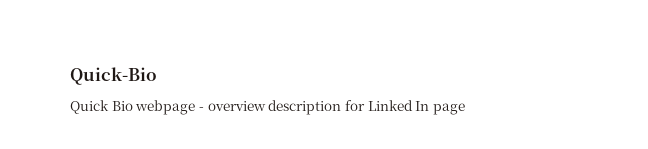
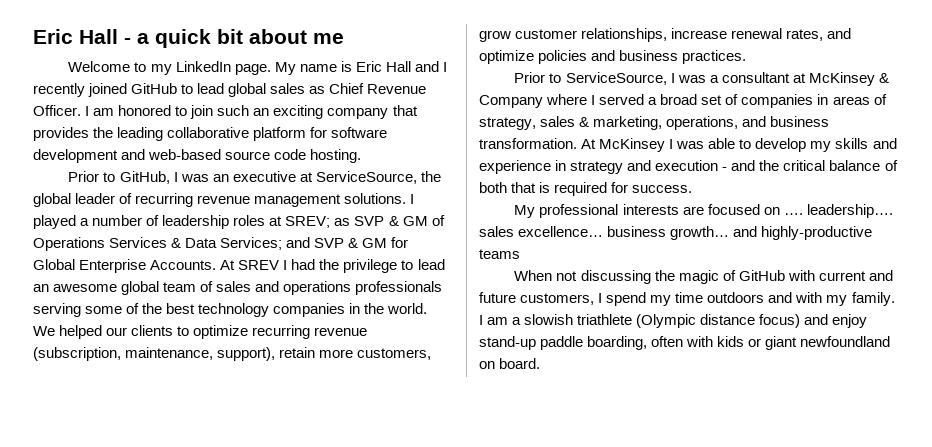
- Quick-Bio
- Quick Bio webpage - overview description for Linked In page
+ Eric Hall - a quick bit about me
+ Welcome to my LinkedIn page. My name is Eric Hall and I recently joined GitHub to lead global sales as Chief Revenue Officer. I am honored to join such an exciting company that provides the leading collaborative platform for software development and web-based source code hosting.
+ Prior to GitHub, I was an executive at ServiceSource, the global leader of recurring revenue management solutions. I played a number of leadership roles at SREV; as SVP & GM of Operations Services & Data Services; and SVP & GM for Global Enterprise Accounts. At SREV I had the privilege to lead an awesome global team of sales and operations professionals serving some of the best technology companies in the world. We helped our clients to optimize recurring revenue (subscription, maintenance, support), retain more customers, grow customer relationships, increase renewal rates, and optimize policies and business practices.
+ Prior to ServiceSource, I was a consultant at McKinsey & Company where I served a broad set of companies in areas of strategy, sales & marketing, operations, and business transformation. At McKinsey I was able to develop my skills and experience in strategy and execution - and the critical balance of both that is required for success.
+ My professional interests are focused on …. leadership…. sales excellence… business growth… and highly-productive teams
+ When not discussing the magic of GitHub with current and future customers, I spend my time outdoors and with my family. I am a slowish triathlete (Olympic distance focus) and enjoy stand-up paddle boarding, often with kids or giant newfoundland on board.

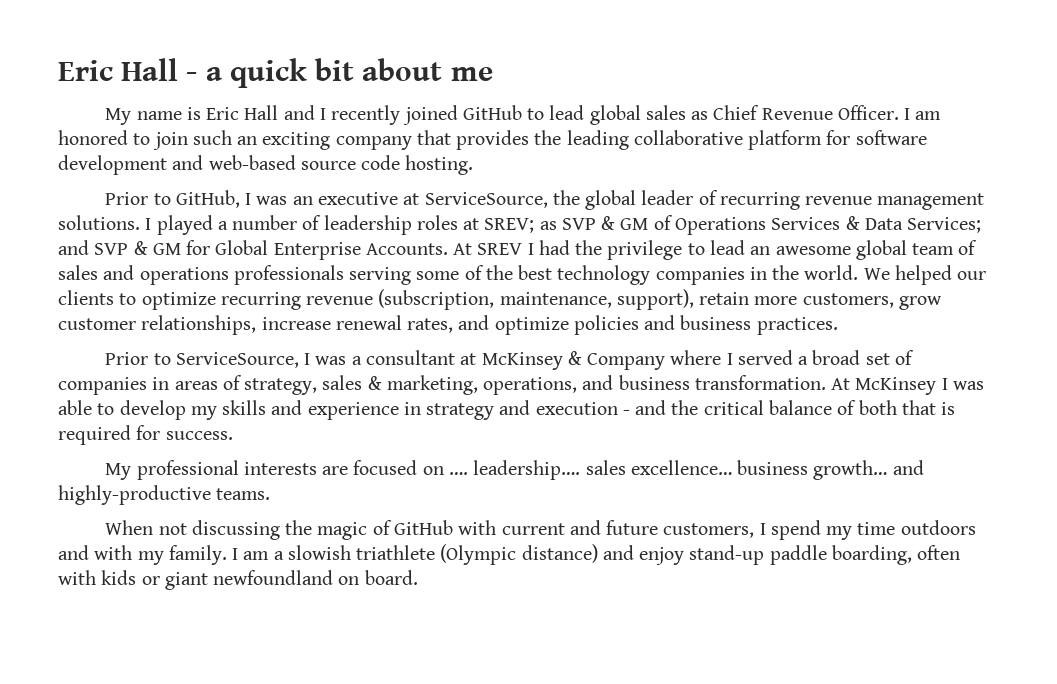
- Welcome to my LinkedIn page.
- My professional interests are focused on …. leadership…. sales excellence… business growth… and highly-productive teams
+ My professional interests are focused on …. leadership…. sales excellence… business growth… and highly-productive teams.
- I am a slowish triathlete (Olympic distance focus) and enjoy stand-up paddle boarding, often with kids or giant newfoundland on board.
+ I am a slowish triathlete (Olympic distance) and enjoy stand-up paddle boarding, often with kids or giant newfoundland on board.

